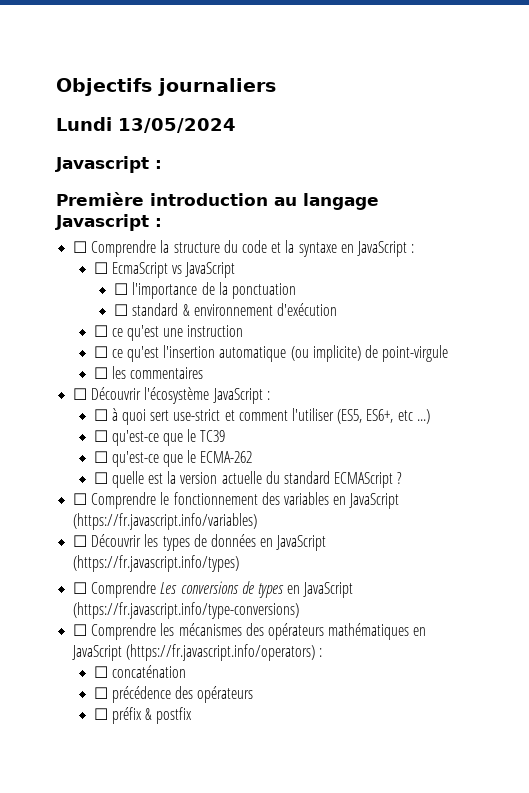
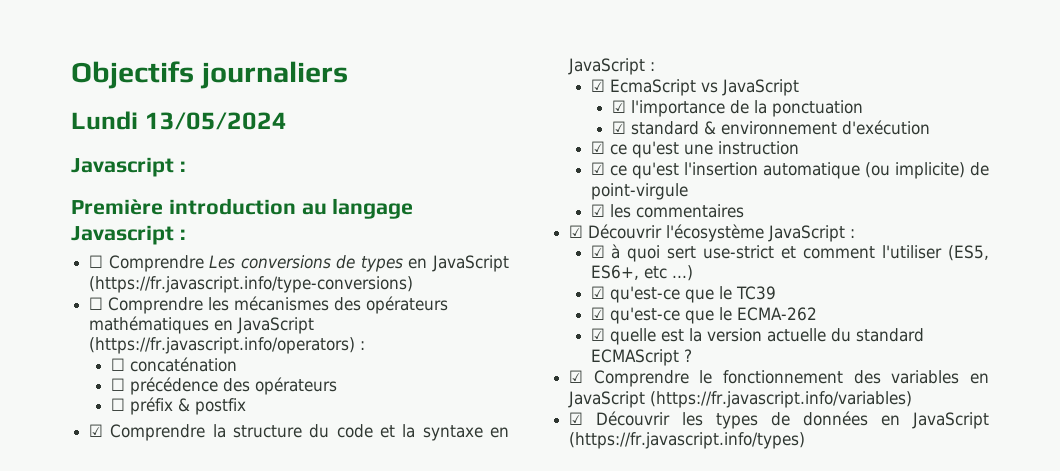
- ☐ Comprendre la structure du code et la syntaxe en JavaScript :
- ☐ EcmaScript vs JavaScript
- ☐ l'importance de la ponctuation
- ☐ standard & environnement d'exécution
- ☐ ce qu'est une instruction
- ☐ ce qu'est l'insertion automatique (ou implicite) de point-virgule
- ☐ les commentaires
- ☐ Découvrir l'écosystème JavaScript :
- ☐ à quoi sert use-strict et comment l'utiliser (ES5, ES6+, etc ...)
- ☐ qu'est-ce que le TC39
- ☐ qu'est-ce que le ECMA-262
- ☐ quelle est la version actuelle du standard ECMAScript ?
- ☐ Comprendre le fonctionnement des variables en JavaScript (https://fr.javascript.info/variables)
- ☐ Découvrir les types de données en JavaScript (https://fr.javascript.info/types)
+ ☑ Comprendre la structure du code et la syntaxe en JavaScript :
+ ☑ EcmaScript vs JavaScript
+ ☑ l'importance de la ponctuation
+ ☑ standard & environnement d'exécution
+ ☑ ce qu'est une instruction
+ ☑ ce qu'est l'insertion automatique (ou implicite) de point-virgule
+ ☑ les commentaires
+ ☑ Découvrir l'écosystème JavaScript :
+ ☑ à quoi sert use-strict et comment l'utiliser (ES5, ES6+, etc ...)
+ ☑ qu'est-ce que le TC39
+ ☑ qu'est-ce que le ECMA-262
+ ☑ quelle est la version actuelle du standard ECMAScript ?
+ ☑ Comprendre le fonctionnement des variables en JavaScript (https://fr.javascript.info/variables)
+ ☑ Découvrir les types de données en JavaScript (https://fr.javascript.info/types)

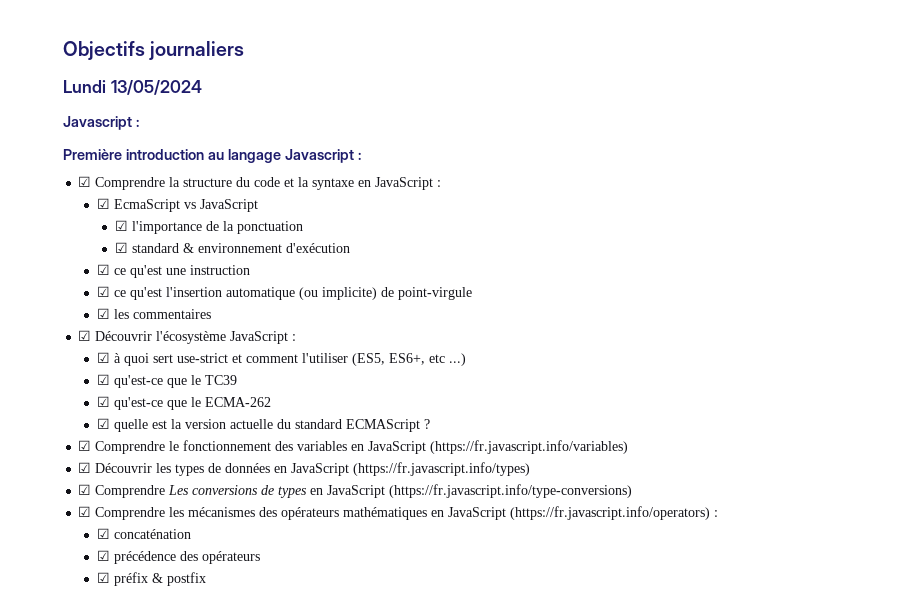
- ☐ Comprendre Les conversions de types en JavaScript (https://fr.javascript.info/type-conversions)
- ☐ Comprendre les mécanismes des opérateurs mathématiques en JavaScript (https://fr.javascript.info/operators) :
- ☐ concaténation
- ☐ précédence des opérateurs
- ☐ préfix & postfix
+ ☑ Comprendre Les conversions de types en JavaScript (https://fr.javascript.info/type-conversions)
+ ☑ Comprendre les mécanismes des opérateurs mathématiques en JavaScript (https://fr.javascript.info/operators) :
+ ☑ concaténation
+ ☑ précédence des opérateurs
+ ☑ préfix & postfix

